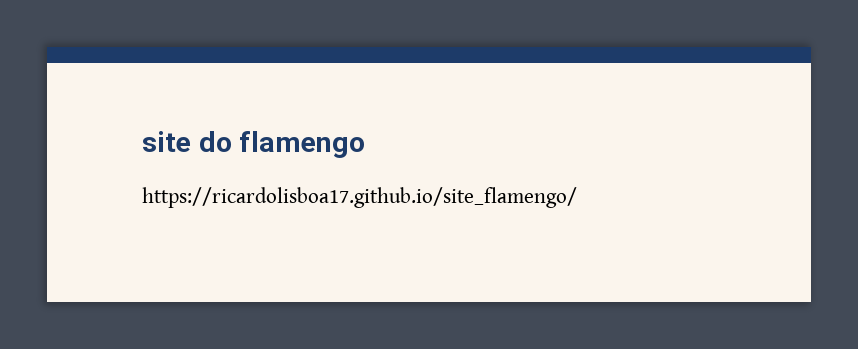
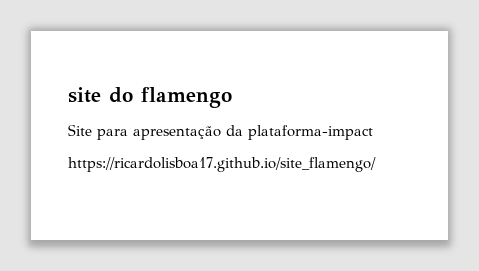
+ Site para apresentação da plataforma-impact

